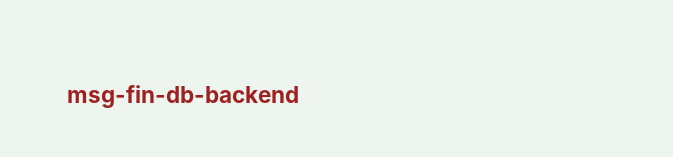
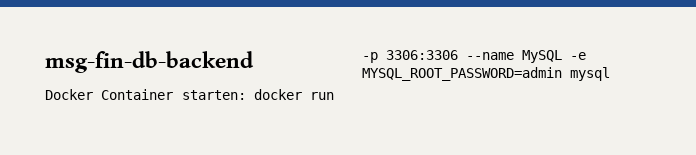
+ Docker Container starten: docker run -p 3306:3306 --name MySQL -e MYSQL_ROOT_PASSWORD=admin mysql

